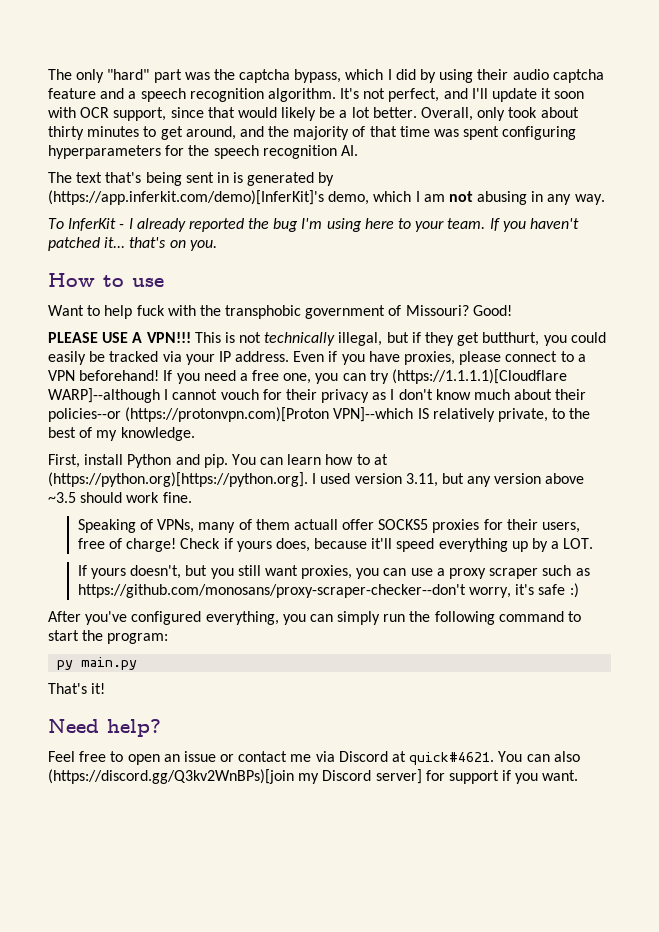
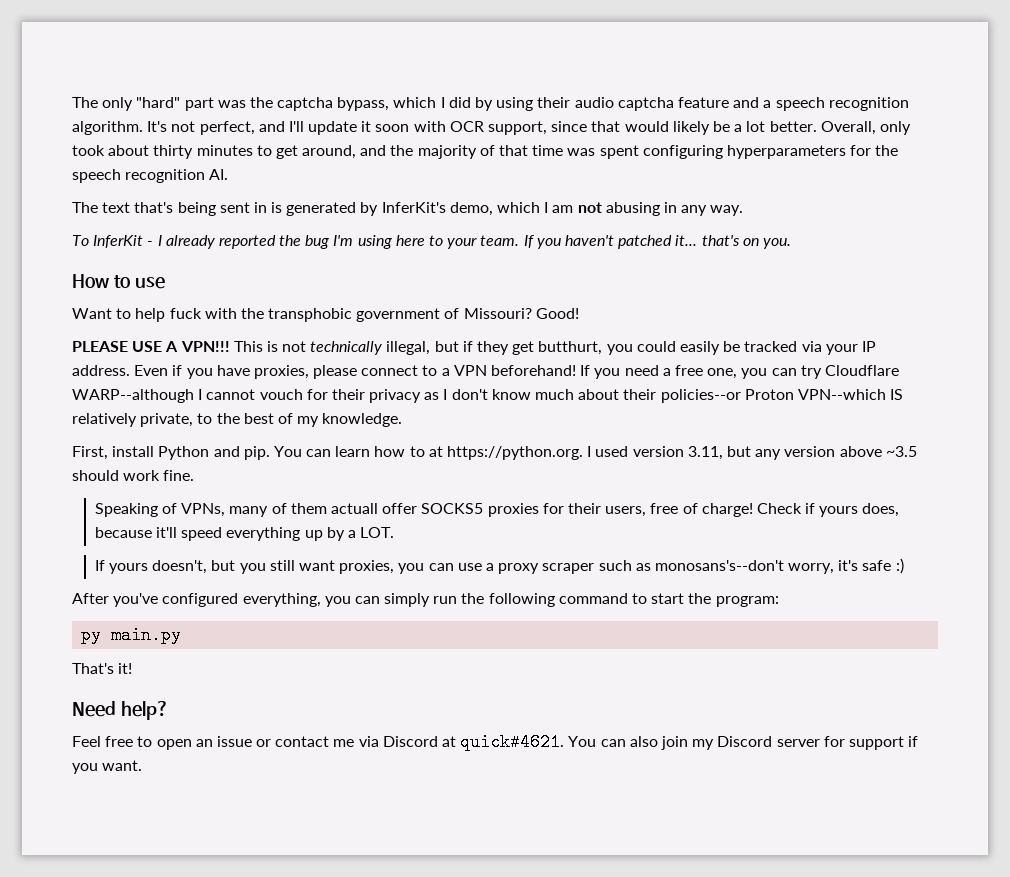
- The text that's being sent in is generated by (https://app.inferkit.com/demo)[InferKit]'s demo, which I am not abusing in any way.
+ The text that's being sent in is generated by InferKit's demo, which I am not abusing in any way.
- If you need a free one, you can try (https://1.1.1.1)[Cloudflare WARP]--although I cannot vouch for their privacy as I don't know much about their policies--or (https://protonvpn.com)[Proton VPN]--which IS relatively private, to the best of my knowledge.
+ If you need a free one, you can try Cloudflare WARP--although I cannot vouch for their privacy as I don't know much about their policies--or Proton VPN--which IS relatively private, to the best of my knowledge.
- You can learn how to at (https://python.org)[https://python.org]. I used version 3.11, but any version above ~3.5 should work fine.
+ You can learn how to at https://python.org. I used version 3.11, but any version above ~3.5 should work fine.
- If yours doesn't, but you still want proxies, you can use a proxy scraper such as https://github.com/monosans/proxy-scraper-checker--don't worry, it's safe :)
+ If yours doesn't, but you still want proxies, you can use a proxy scraper such as monosans's--don't worry, it's safe :)
- You can also (https://discord.gg/Q3kv2WnBPs)[join my Discord server] for support if you want.
+ You can also join my Discord server for support if you want.

